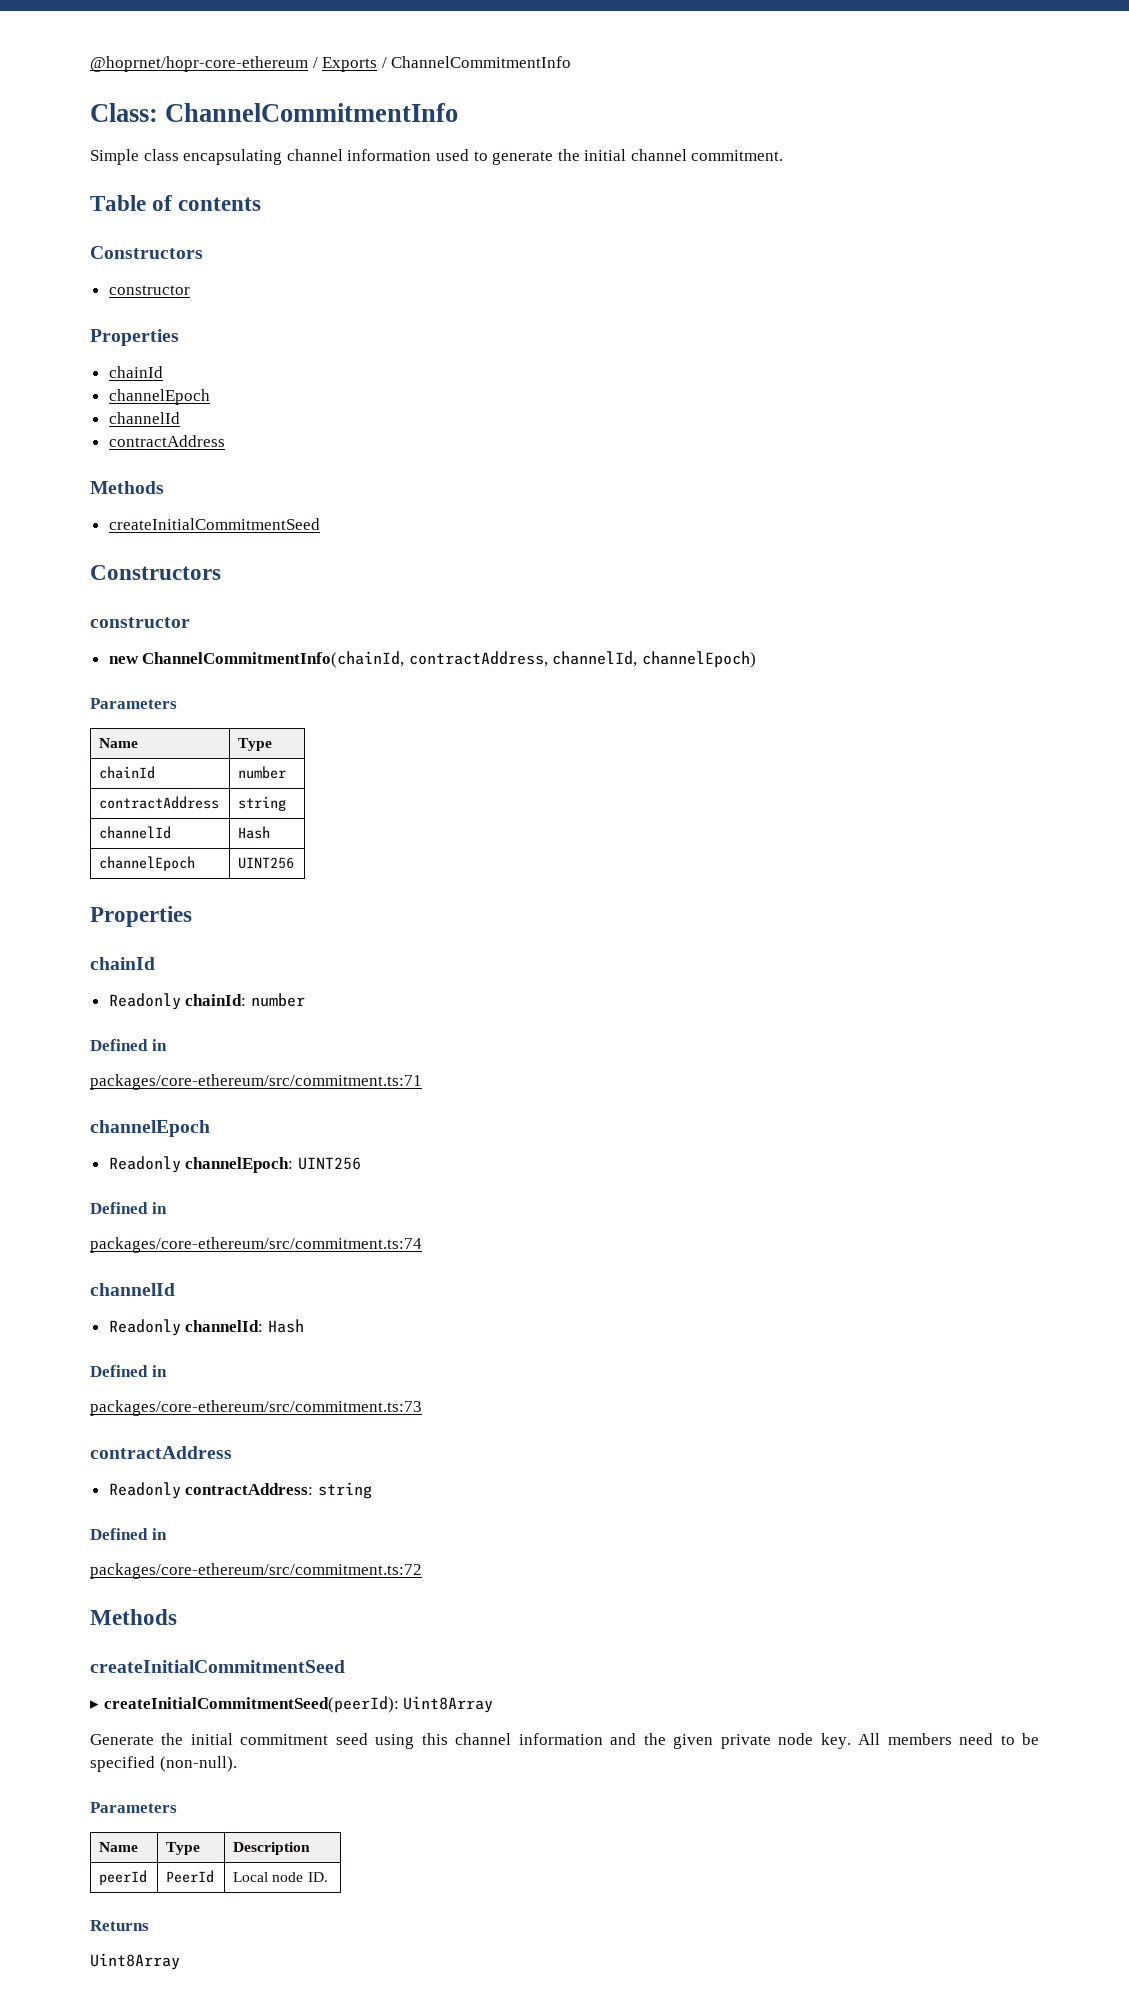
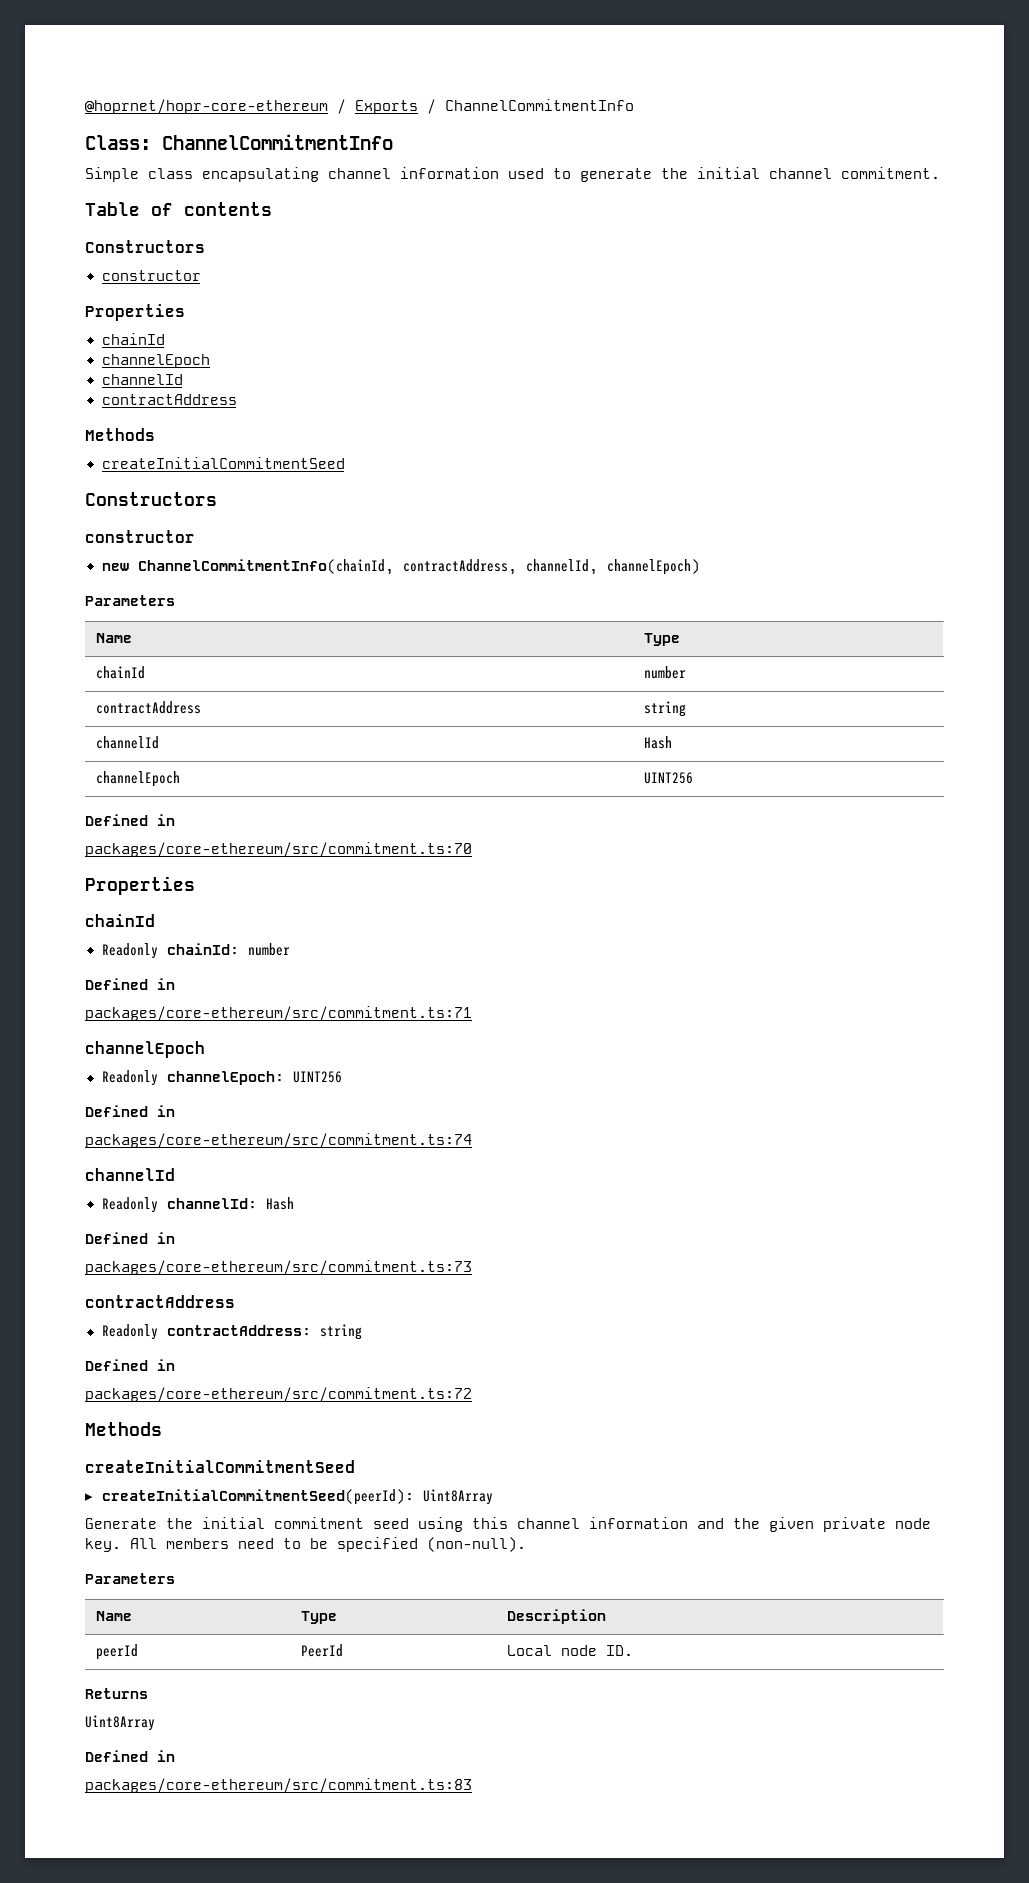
  channelEpoch | UINT256
+ Defined in
+ packages/core-ethereum/src/commitment.ts:70
  Returns
  Uint8Array
+ Defined in
+ packages/core-ethereum/src/commitment.ts:83

